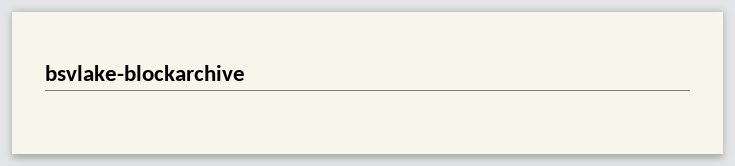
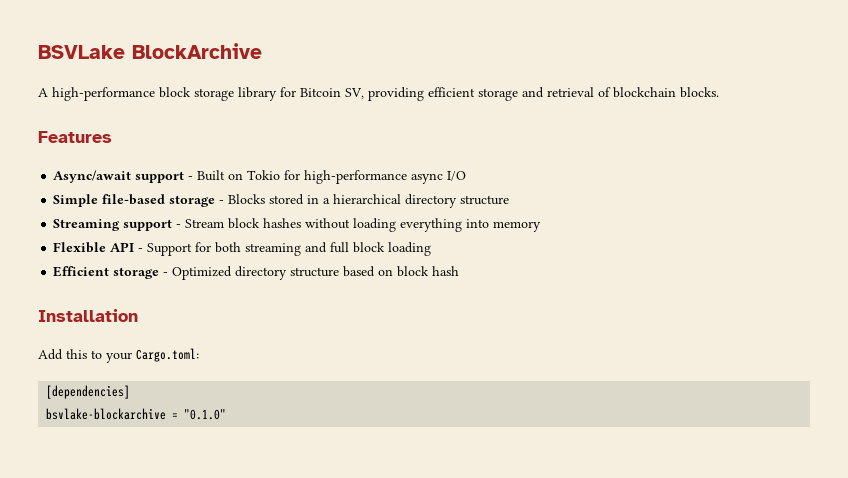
- bsvlake-blockarchive
+ BSVLake BlockArchive
+ A high-performance block storage library for Bitcoin SV, providing efficient storage and retrieval of blockchain blocks.
+ Features
+ Async/await support - Built on Tokio for high-performance async I/O
+ Simple file-based storage - Blocks stored in a hierarchical directory structure
+ Streaming support - Stream block hashes without loading everything into memory
+ Flexible API - Support for both streaming and full block loading
+ Efficient storage - Optimized directory structure based on block hash
+ Installation
+ Add this to your Cargo.toml:
+ [dependencies]
+ bsvlake-blockarchive = "0.1.0"

